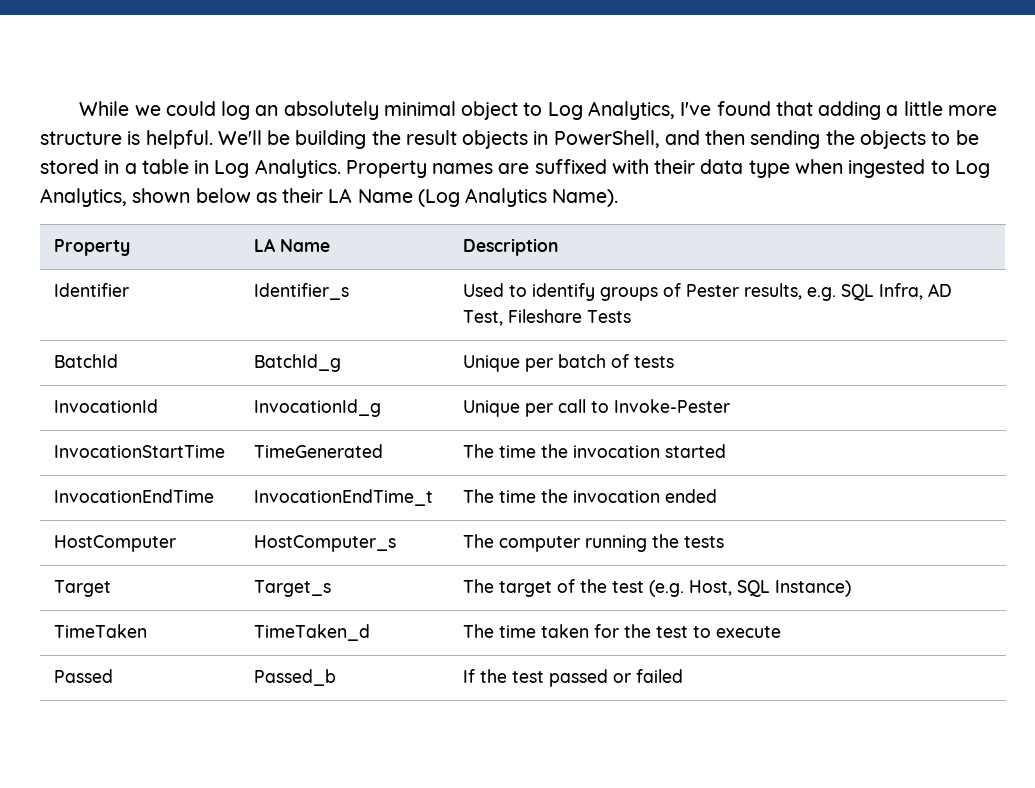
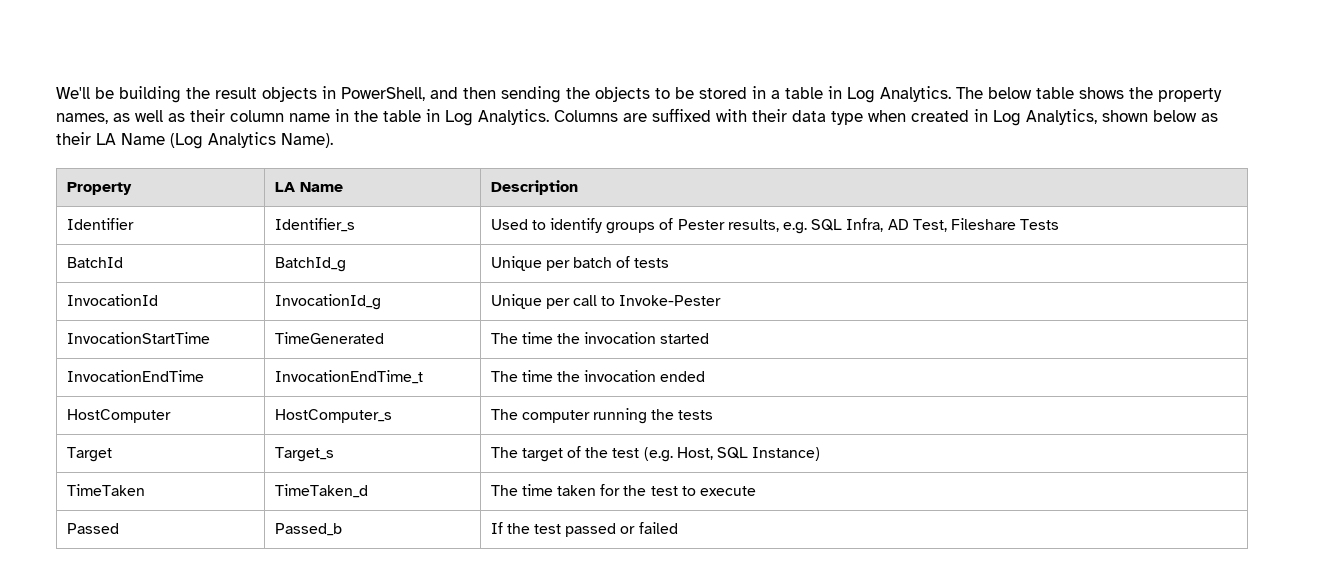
- While we could log an absolutely minimal object to Log Analytics, I've found that adding a little more structure is helpful.
- Property names are suffixed with their data type when ingested to Log Analytics, shown below as their LA Name (Log Analytics Name).
+ The below table shows the property names, as well as their column name in the table in Log Analytics. Columns are suffixed with their data type when created in Log Analytics, shown below as their LA Name (Log Analytics Name).

